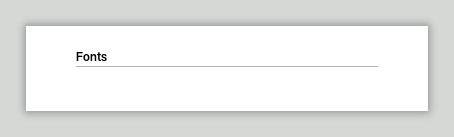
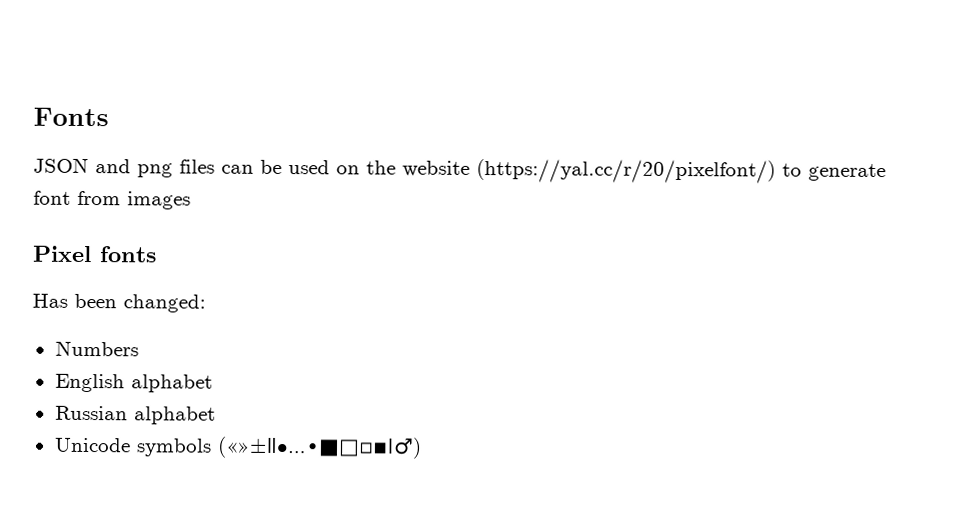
+ JSON and png files can be used on the website (https://yal.cc/r/20/pixelfont/) to generate font from images
+ Pixel fonts
+ Has been changed:
+ Numbers
+ English alphabet
+ Russian alphabet
+ Unicode symbols («»±ǁ•…∙■□▫▪ǀ♂)

